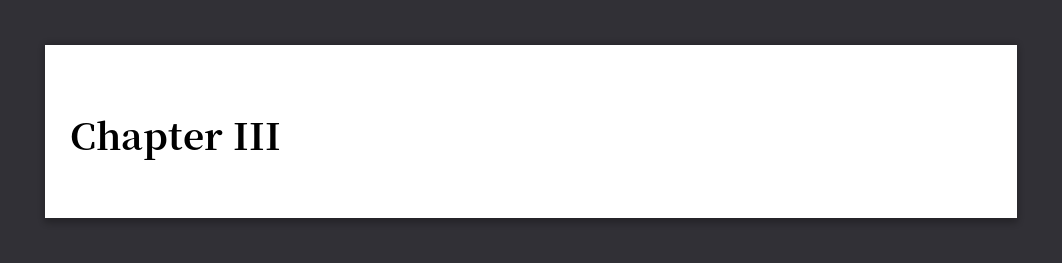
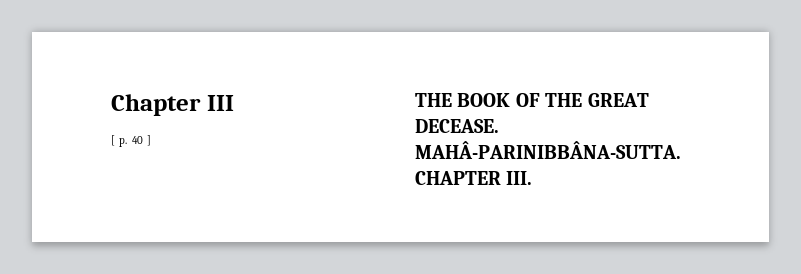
+ [ p. 40 ]
+ THE BOOK OF THE GREAT DECEASE. MAHÂ-PARINIBBÂNA-SUTTA. CHAPTER III.

